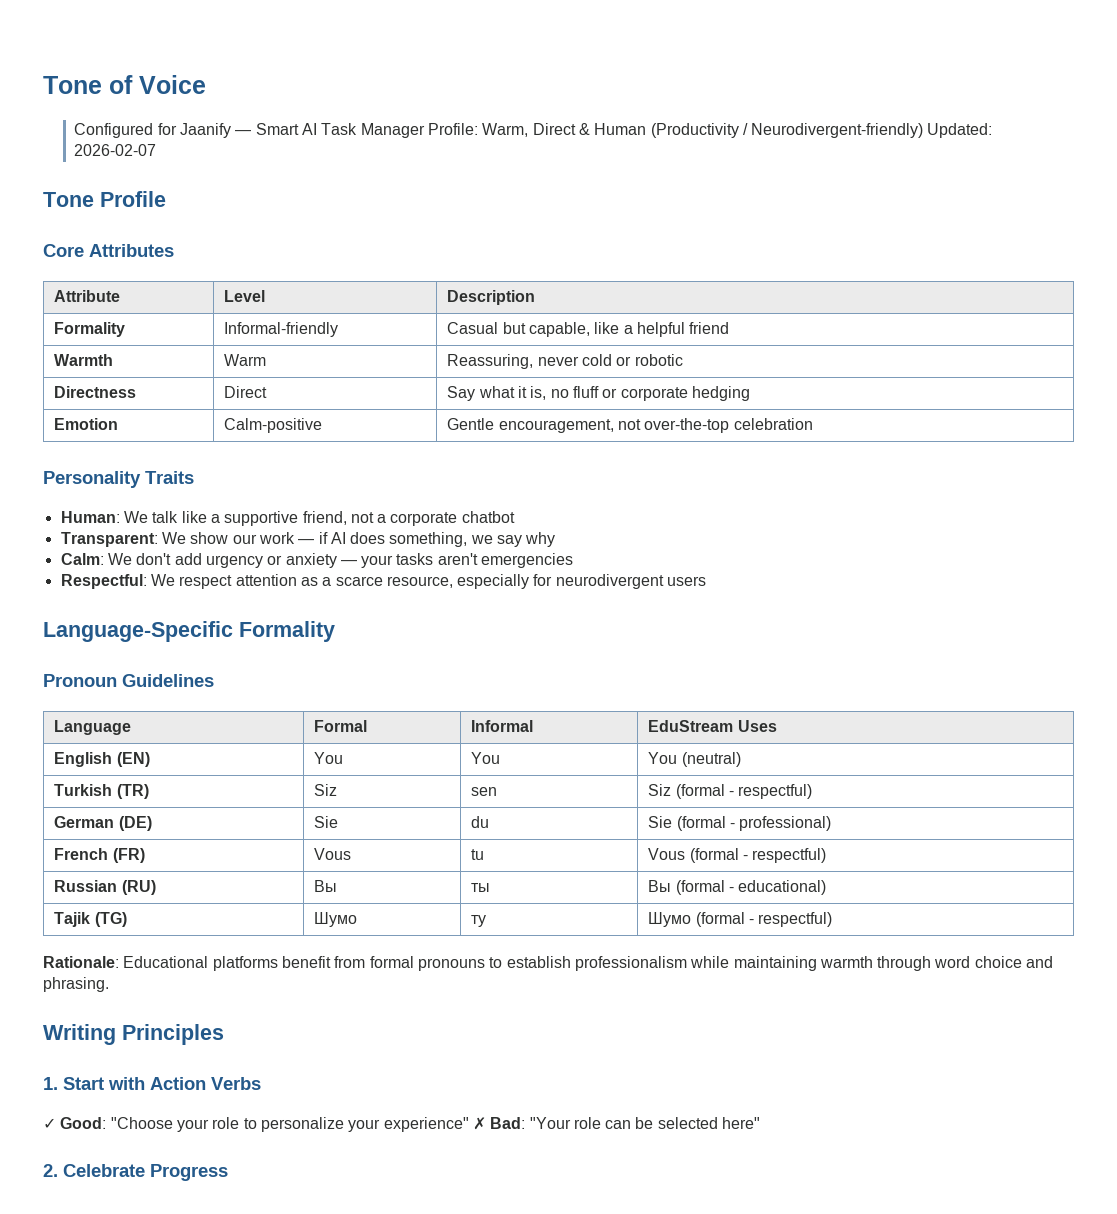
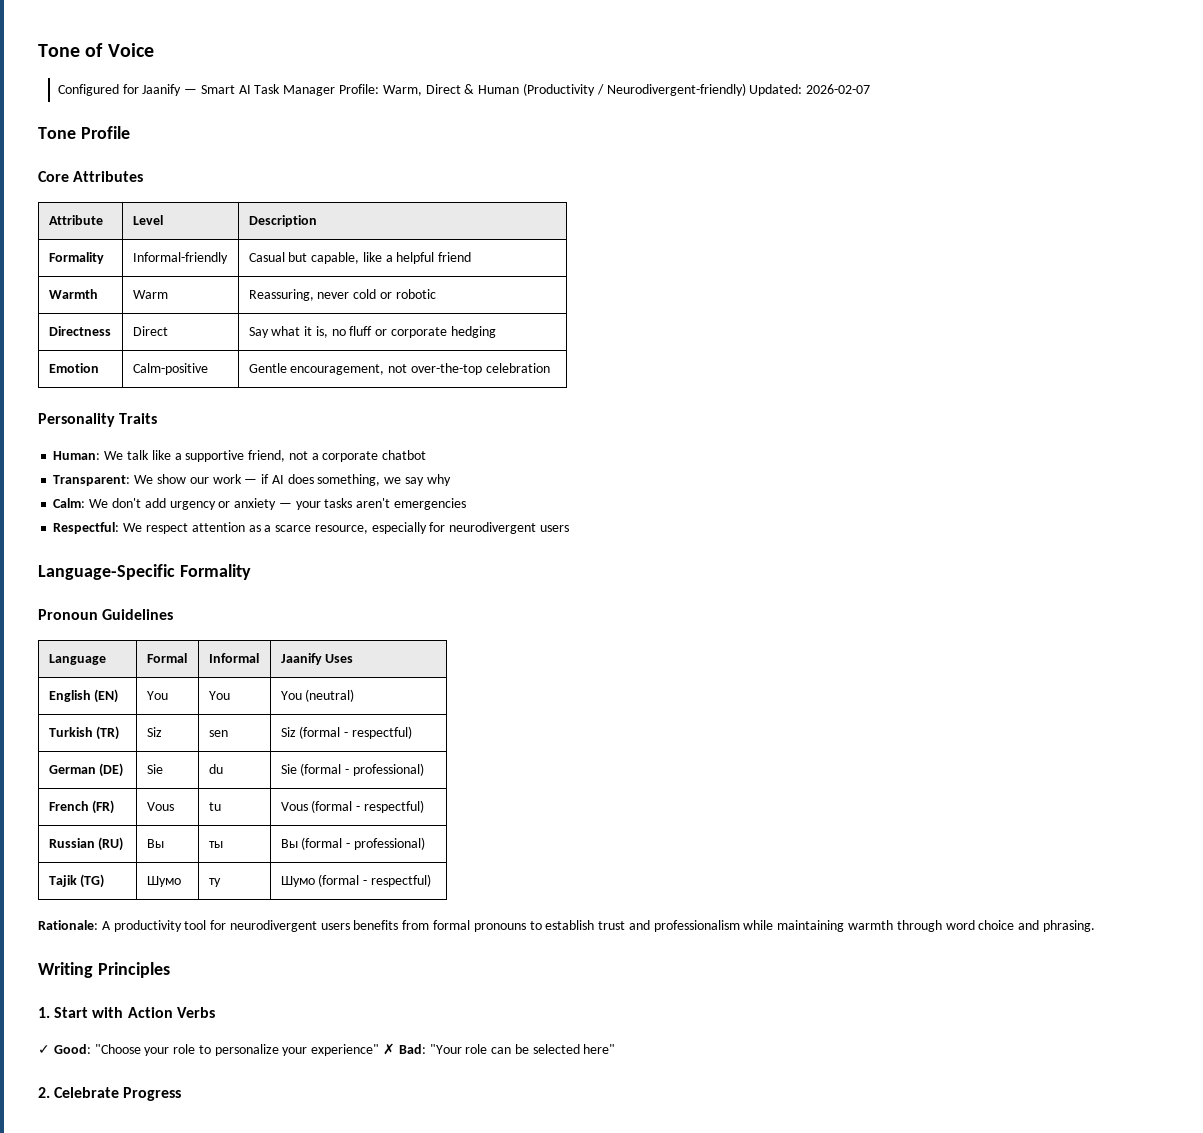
- Language | Formal | Informal | EduStream Uses
+ Language | Formal | Informal | Jaanify Uses
- Russian (RU) | Вы | ты | Вы (formal - educational)
+ Russian (RU) | Вы | ты | Вы (formal - professional)
- Rationale: Educational platforms benefit from formal pronouns to establish professionalism while maintaining warmth through word choice and phrasing.
+ Rationale: A productivity tool for neurodivergent users benefits from formal pronouns to establish trust and professionalism while maintaining warmth through word choice and phrasing.

